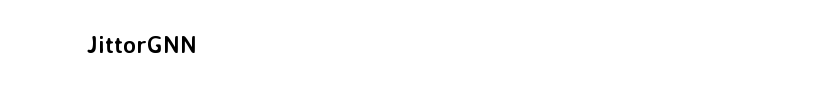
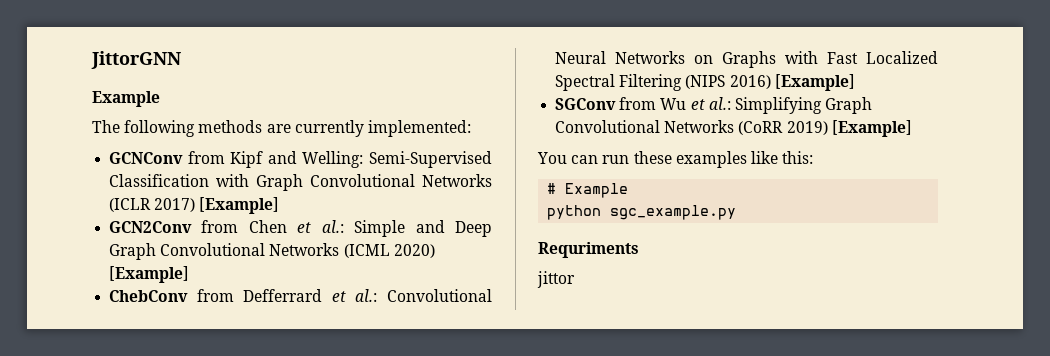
  JittorGNN
+ Example
+ The following methods are currently implemented:
+ GCNConv from Kipf and Welling: Semi-Supervised Classification with Graph Convolutional Networks (ICLR 2017) [Example]
+ GCN2Conv from Chen et al.: Simple and Deep Graph Convolutional Networks (ICML 2020) [Example]
+ ChebConv from Defferrard et al.: Convolutional Neural Networks on Graphs with Fast Localized Spectral Filtering (NIPS 2016) [Example]
+ SGConv from Wu et al.: Simplifying Graph Convolutional Networks (CoRR 2019) [Example]
+ You can run these examples like this:
+ # Example
+ python sgc_example.py
+ Requriments
+ jittor

